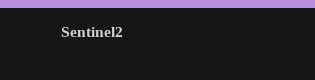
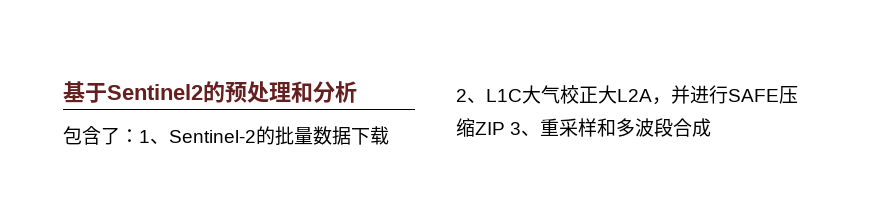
- Sentinel2
+ 基于Sentinel2的预处理和分析
+ 包含了：1、Sentinel-2的批量数据下载2、L1C大气校正大L2A，并进行SAFE压缩ZIP 3、重采样和多波段合成

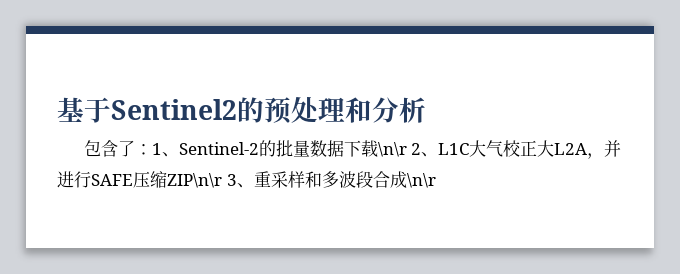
- 包含了：1、Sentinel-2的批量数据下载2、L1C大气校正大L2A，并进行SAFE压缩ZIP 3、重采样和多波段合成
+ 包含了：1、Sentinel-2的批量数据下载\n\r 2、L1C大气校正大L2A，并进行SAFE压缩ZIP\n\r 3、重采样和多波段合成\n\r

